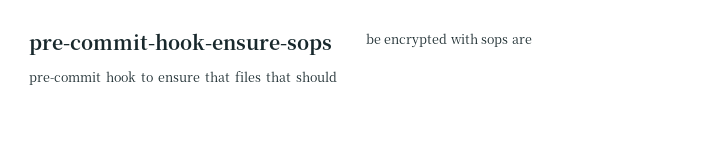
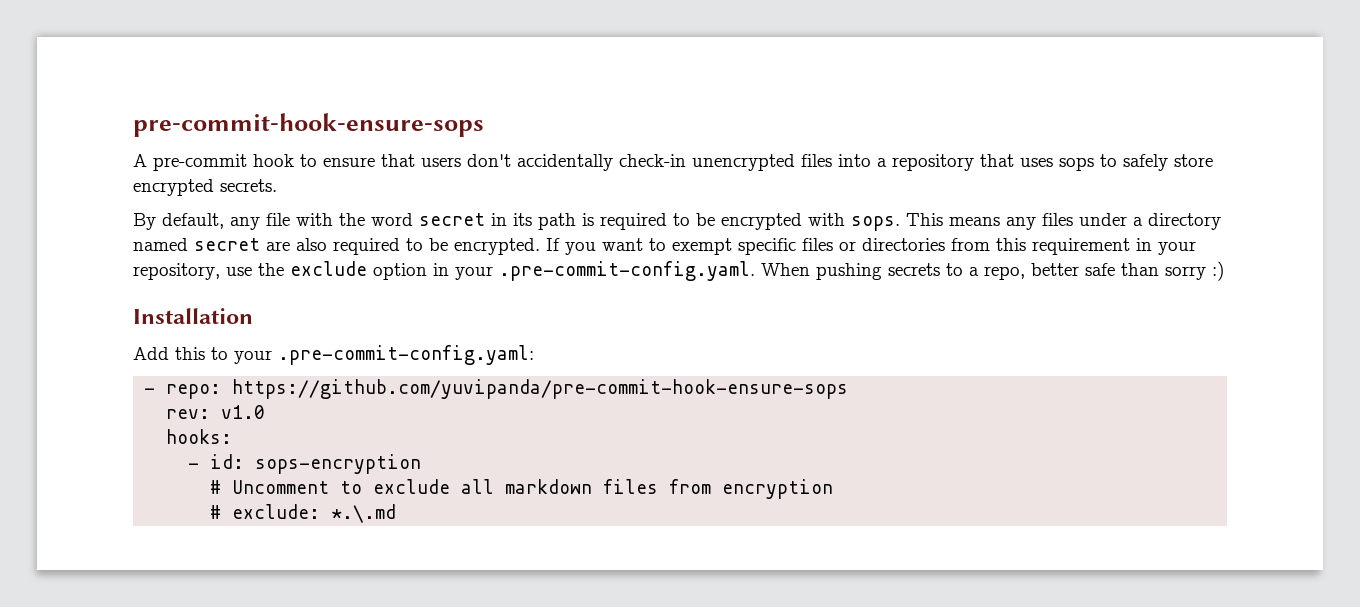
- pre-commit hook to ensure that files that should be encrypted with sops are
+ A pre-commit hook to ensure that users don't accidentally check-in unencrypted files into a repository that uses sops to safely store encrypted secrets.
+ By default, any file with the word secret in its path is required to be encrypted with sops. This means any files under a directory named secret are also required to be encrypted. If you want to exempt specific files or directories from this requirement in your repository, use the exclude option in your .pre-commit-config.yaml. When pushing secrets to a repo, better safe than sorry :)
+ Installation
+ Add this to your .pre-commit-config.yaml:
+ - repo: https://github.com/yuvipanda/pre-commit-hook-ensure-sops
+ rev: v1.0
+ hooks:
+ - id: sops-encryption
+ # Uncomment to exclude all markdown files from encryption
+ # exclude: *.\.md

